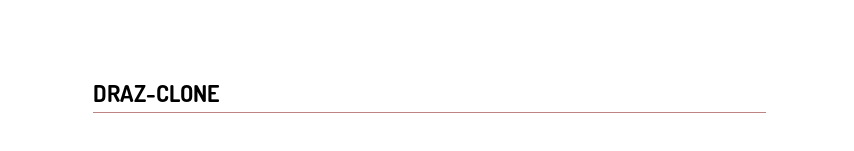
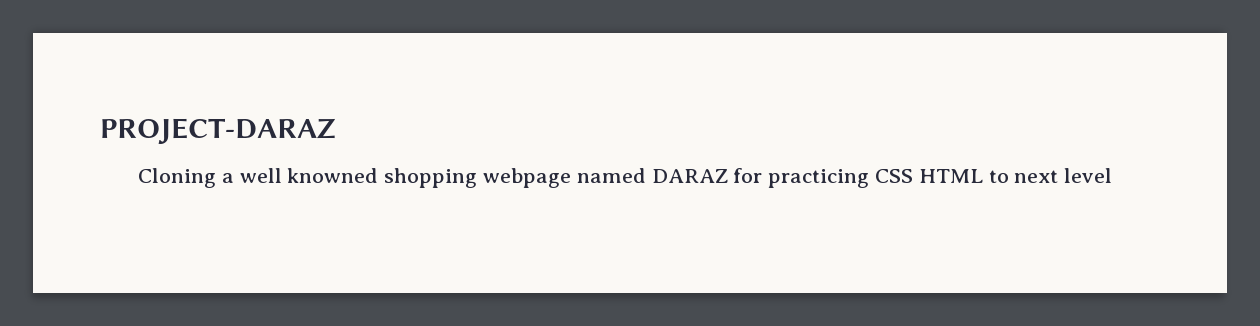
- DRAZ-CLONE
+ PROJECT-DARAZ
+ Cloning a well knowned shopping webpage named DARAZ for practicing CSS HTML to next level

